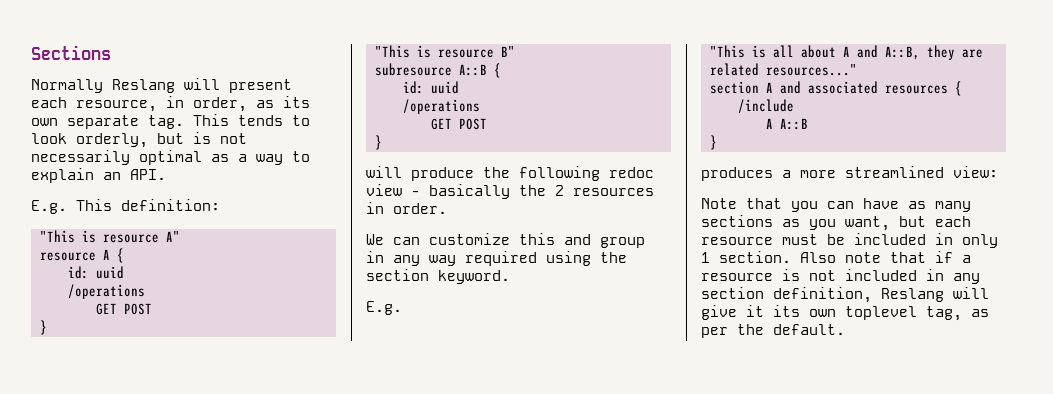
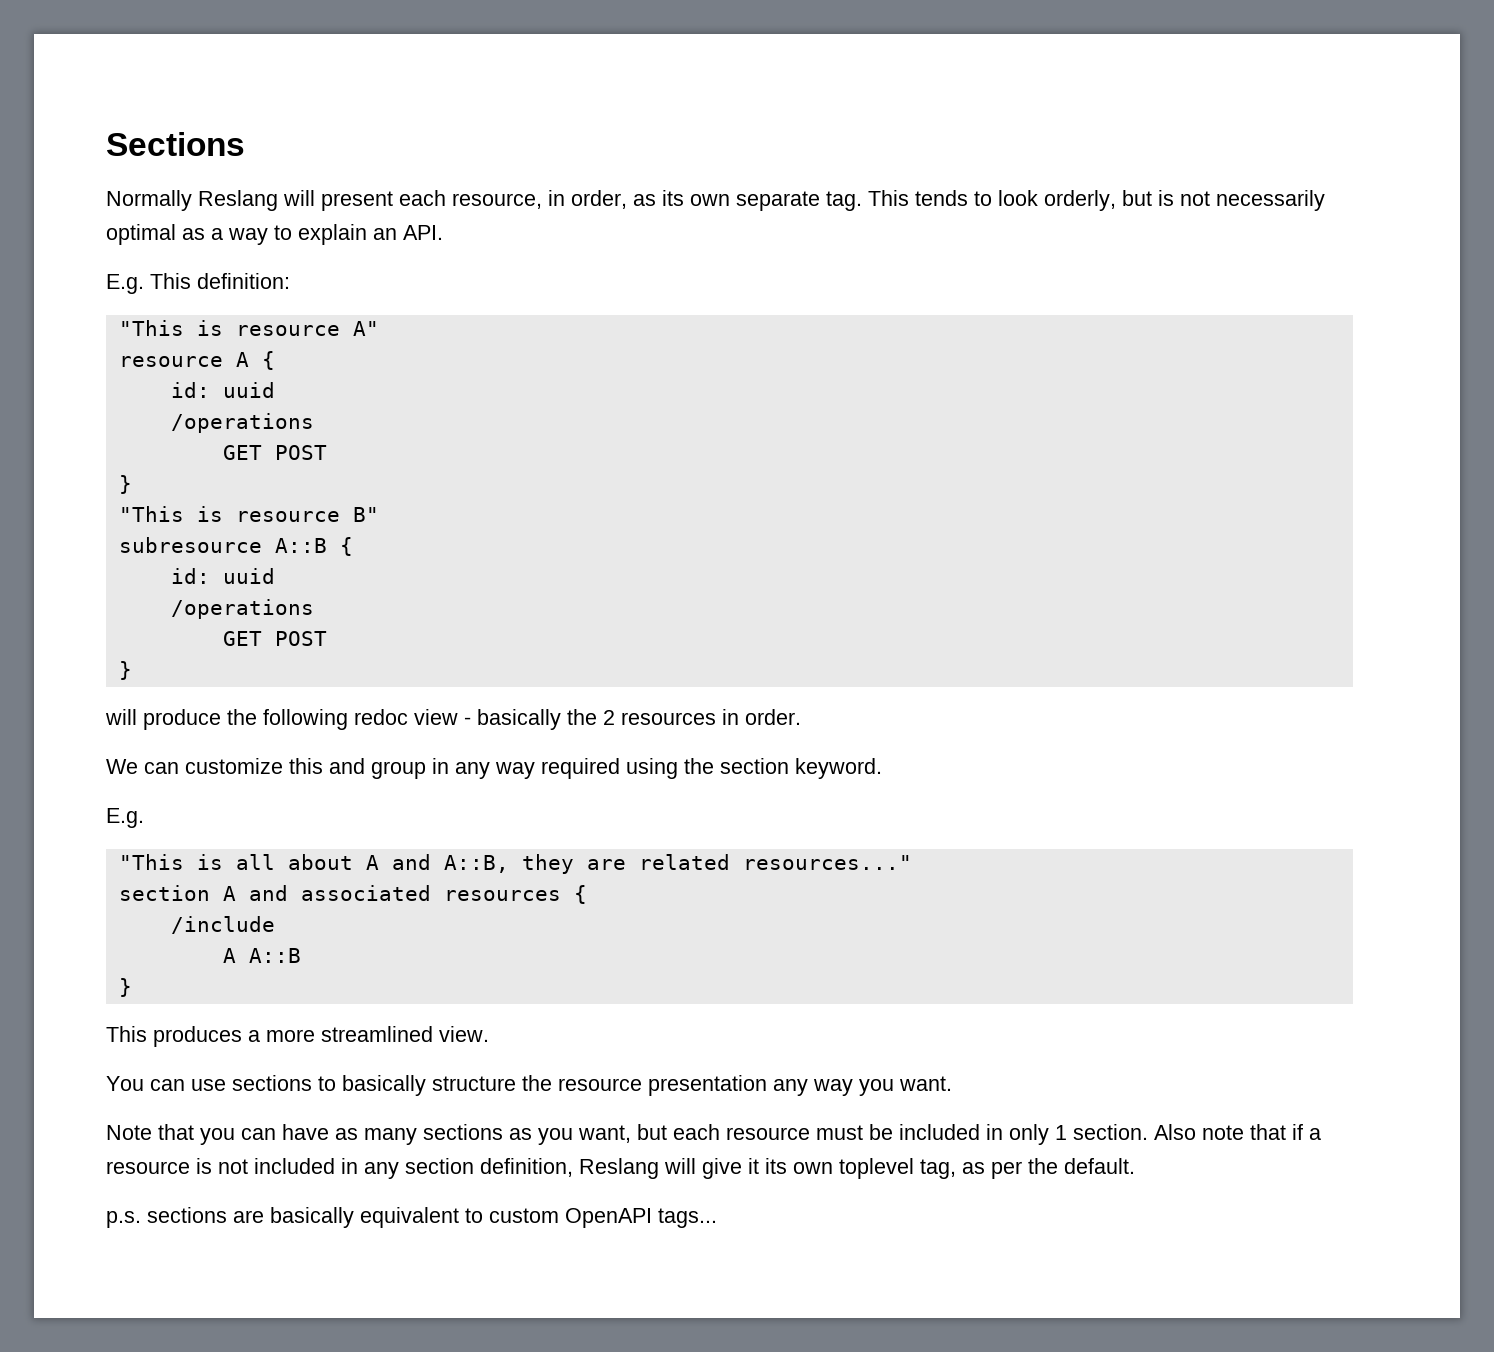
- produces a more streamlined view:
+ This produces a more streamlined view.
+ You can use sections to basically structure the resource presentation any way you want.
+ p.s. sections are basically equivalent to custom OpenAPI tags...

